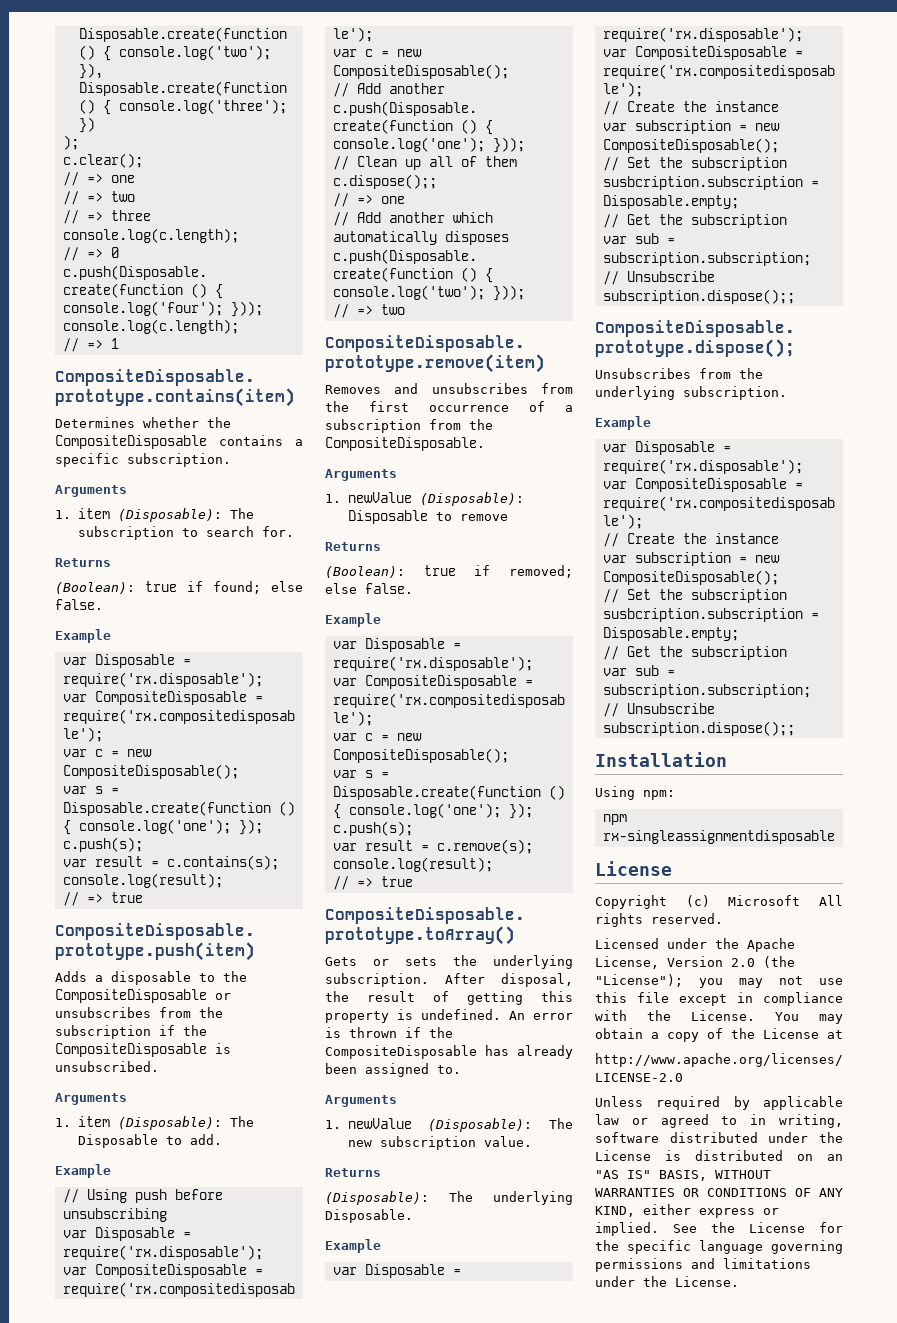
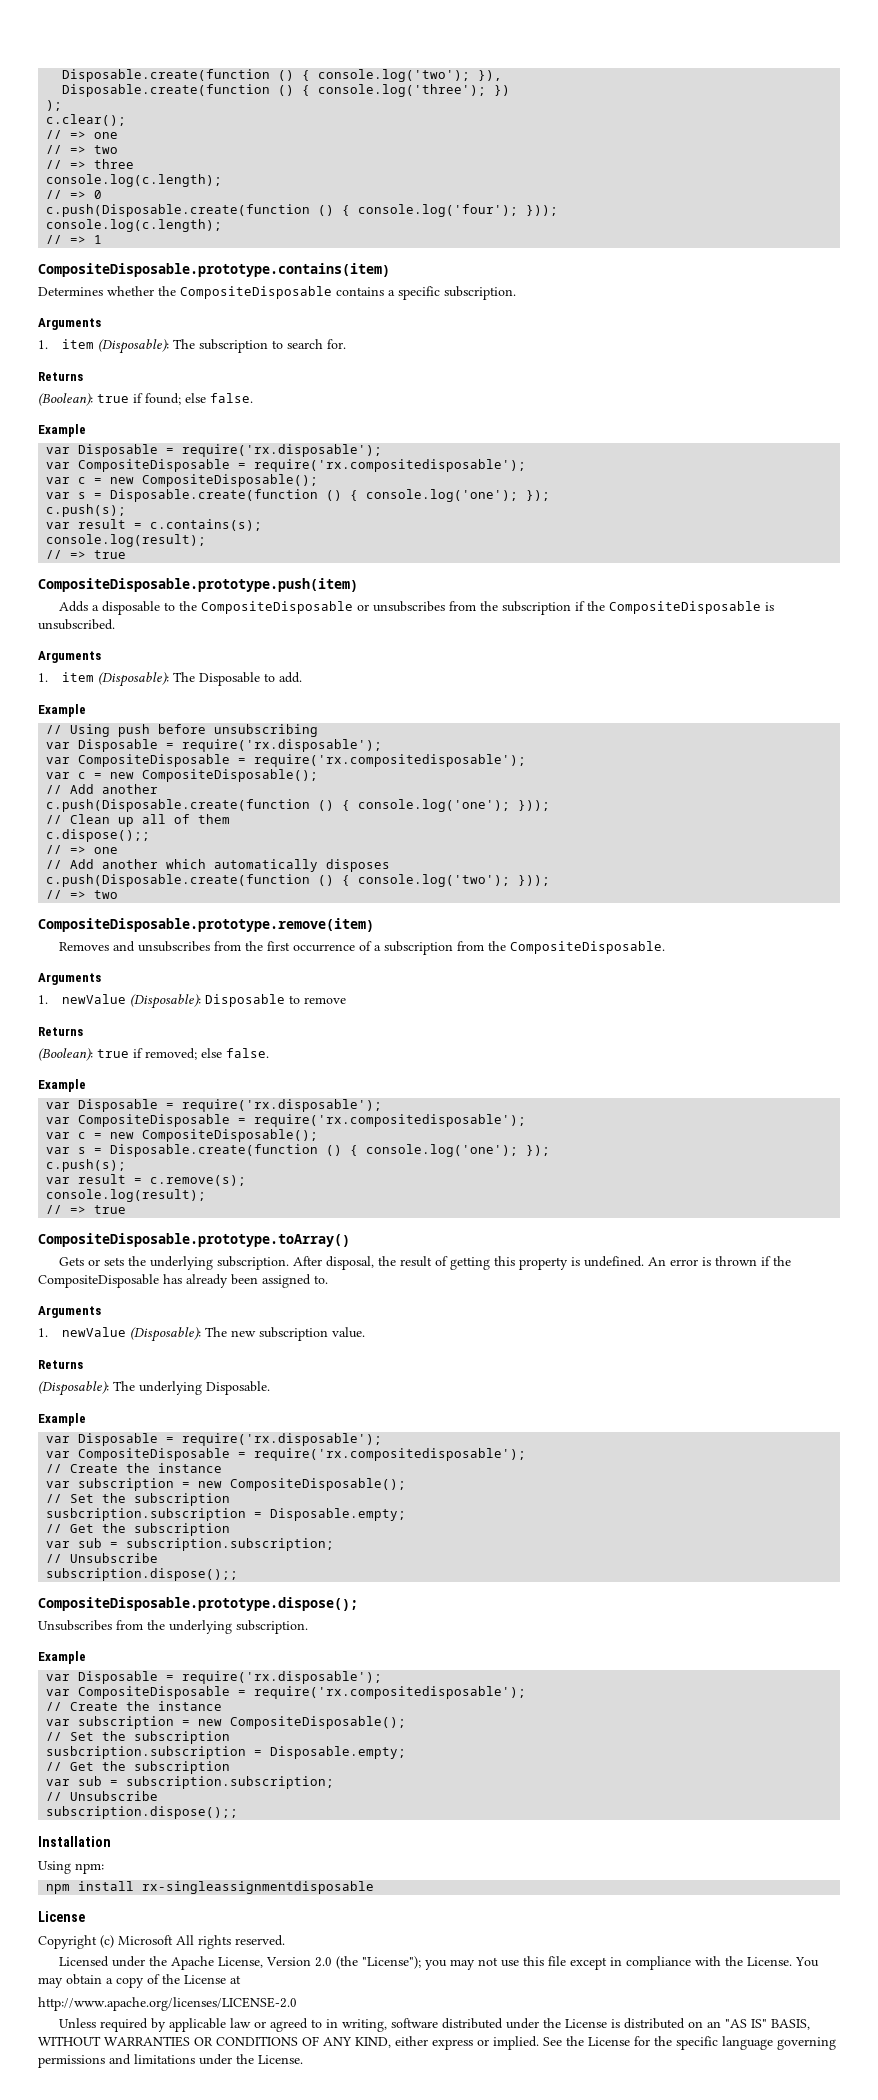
- npm rx-singleassignmentdisposable
+ npm install rx-singleassignmentdisposable

